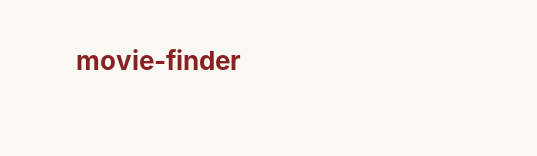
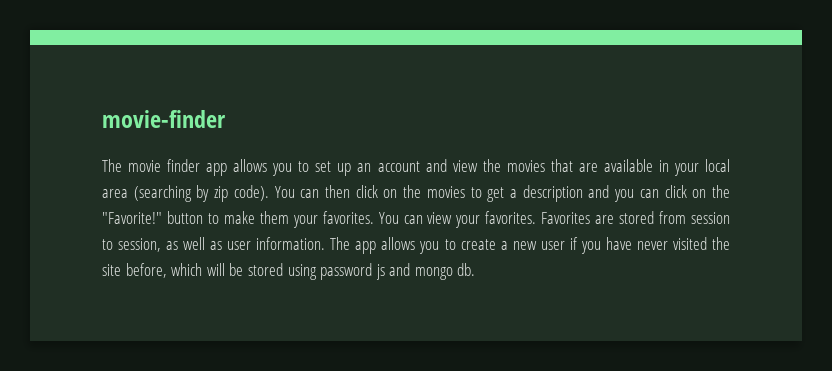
+ The movie finder app allows you to set up an account and view the movies that are available in your local area (searching by zip code). You can then click on the movies to get a description and you can click on the "Favorite!" button to make them your favorites. You can view your favorites. Favorites are stored from session to session, as well as user information. The app allows you to create a new user if you have never visited the site before, which will be stored using password js and mongo db.

